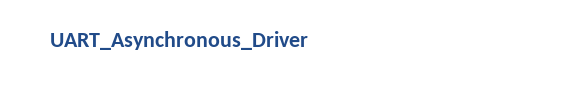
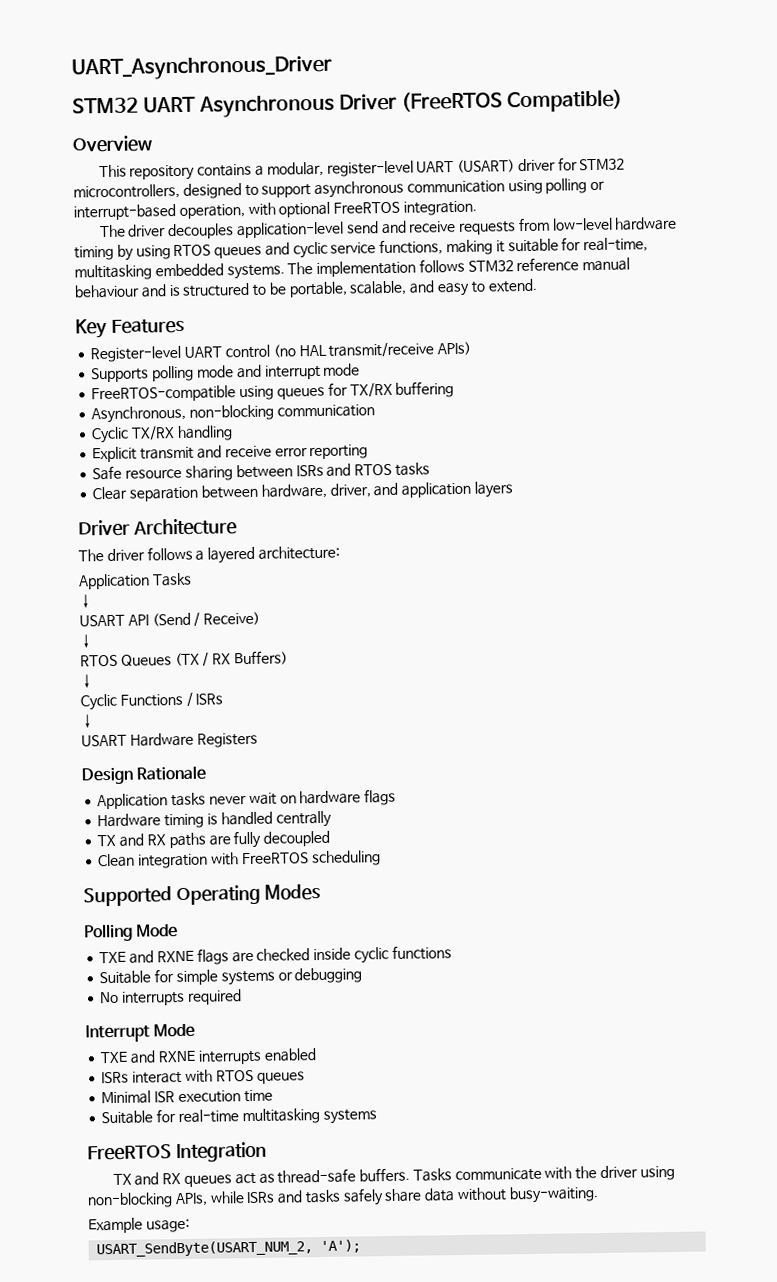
+ STM32 UART Asynchronous Driver (FreeRTOS Compatible)
+ Overview
+ This repository contains a modular, register-level UART (USART) driver for STM32 microcontrollers, designed to support asynchronous communication using polling or interrupt-based operation, with optional FreeRTOS integration.
+ The driver decouples application-level send and receive requests from low-level hardware timing by using RTOS queues and cyclic service functions, making it suitable for real-time, multitasking embedded systems. The implementation follows STM32 reference manual behaviour and is structured to be portable, scalable, and easy to extend.
+ Key Features
+ Register-level UART control (no HAL transmit/receive APIs)
+ Supports polling mode and interrupt mode
+ FreeRTOS-compatible using queues for TX/RX buffering
+ Asynchronous, non-blocking communication
+ Cyclic TX/RX handling
+ Explicit transmit and receive error reporting
+ Safe resource sharing between ISRs and RTOS tasks
+ Clear separation between hardware, driver, and application layers
+ Driver Architecture
+ The driver follows a layered architecture:
+ Application Tasks
+ ↓
+ USART API (Send / Receive)
+ ↓
+ RTOS Queues (TX / RX Buffers)
+ ↓
+ Cyclic Functions / ISRs
+ ↓
+ USART Hardware Registers
+ Design Rationale
+ Application tasks never wait on hardware flags
+ Hardware timing is handled centrally
+ TX and RX paths are fully decoupled
+ Clean integration with FreeRTOS scheduling
+ Supported Operating Modes
+ Polling Mode
+ TXE and RXNE flags are checked inside cyclic functions
+ Suitable for simple systems or debugging
+ No interrupts required
+ Interrupt Mode
+ TXE and RXNE interrupts enabled
+ ISRs interact with RTOS queues
+ Minimal ISR execution time
+ Suitable for real-time multitasking systems
+ FreeRTOS Integration
+ TX and RX queues act as thread-safe buffers. Tasks communicate with the driver using non-blocking APIs, while ISRs and tasks safely share data without busy-waiting.
+ Example usage:
+ USART_SendByte(USART_NUM_2, 'A');

